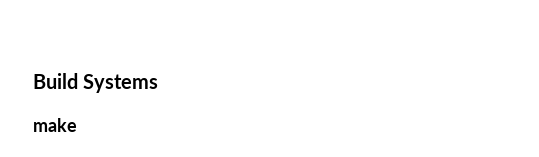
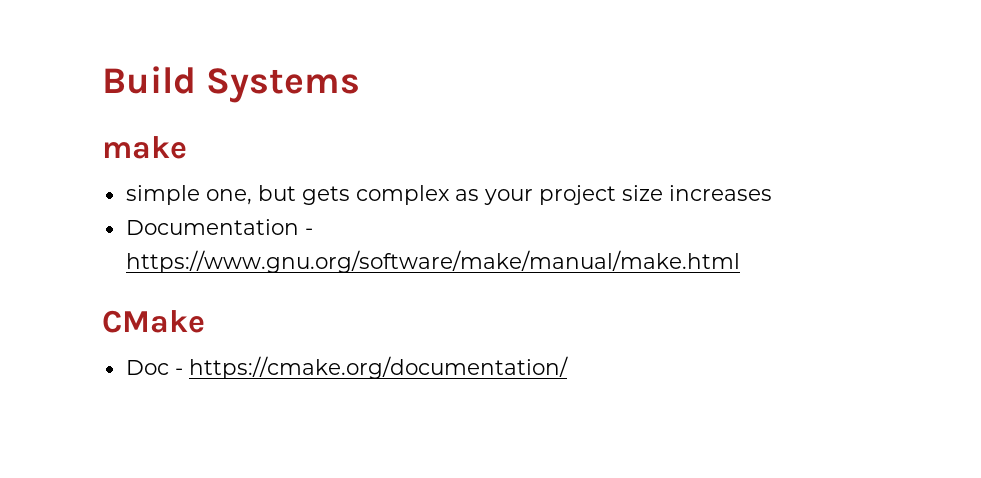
+ simple one, but gets complex as your project size increases
+ Documentation - https://www.gnu.org/software/make/manual/make.html
+ CMake
+ Doc - https://cmake.org/documentation/

